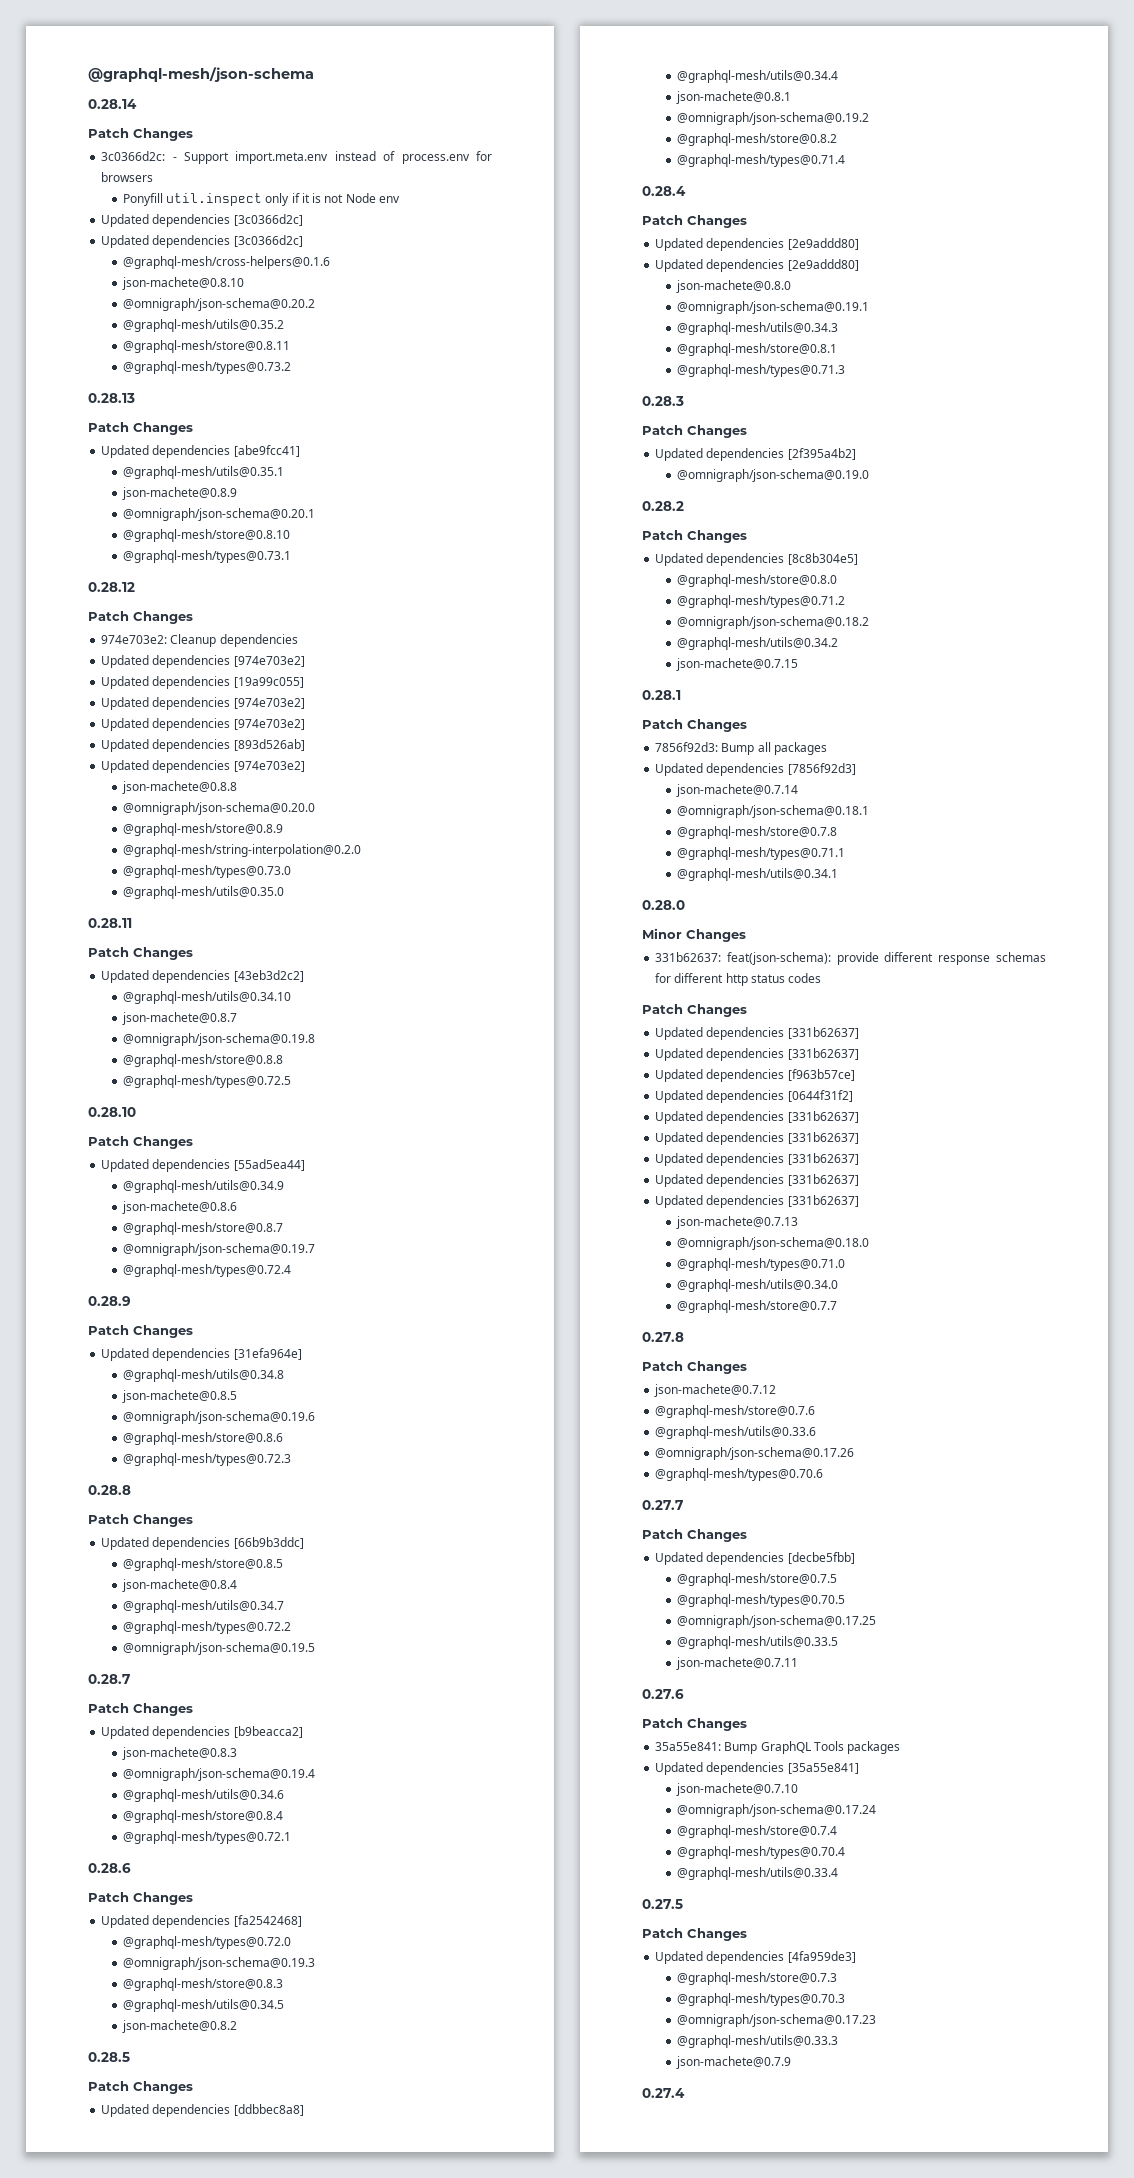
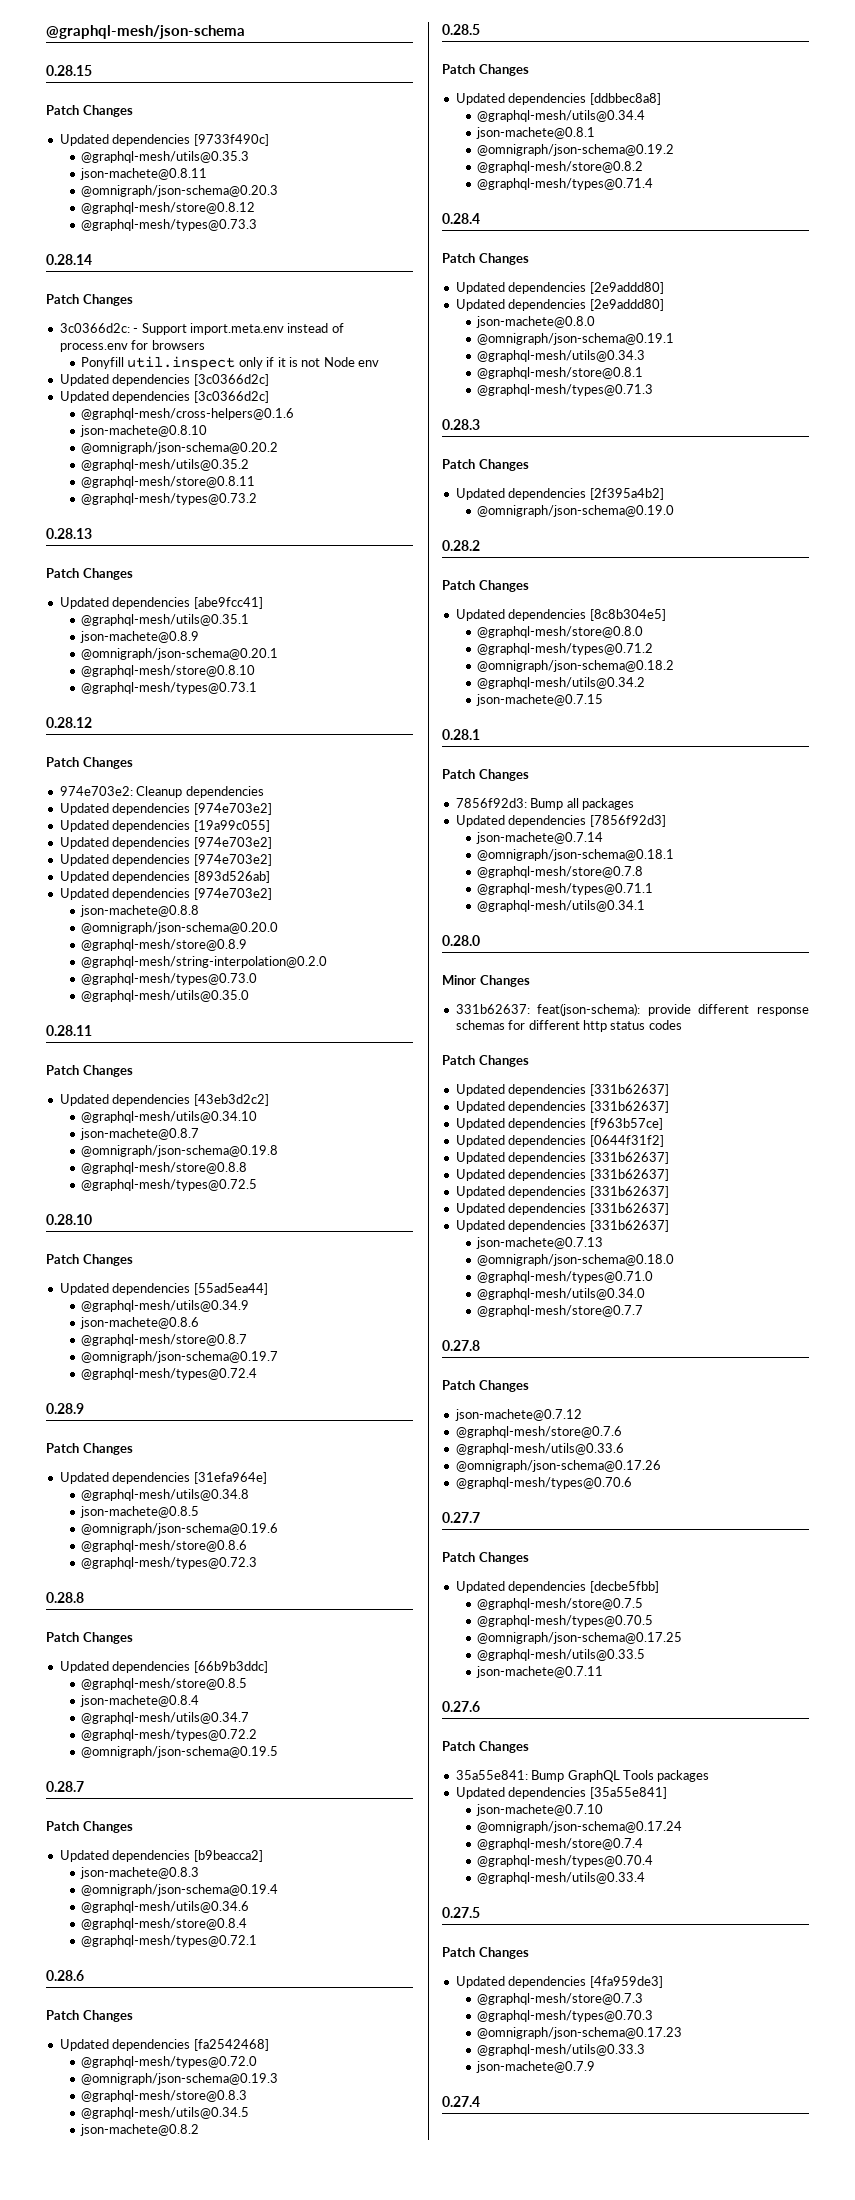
+ 0.28.15
+ Patch Changes
+ Updated dependencies [9733f490c]
+ @graphql-mesh/utils@0.35.3
+ json-machete@0.8.11
+ @omnigraph/json-schema@0.20.3
+ @graphql-mesh/store@0.8.12
+ @graphql-mesh/types@0.73.3

